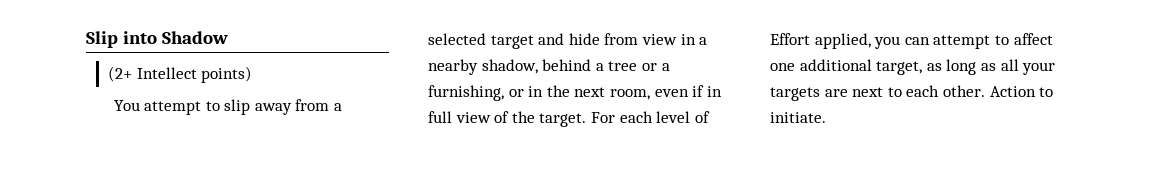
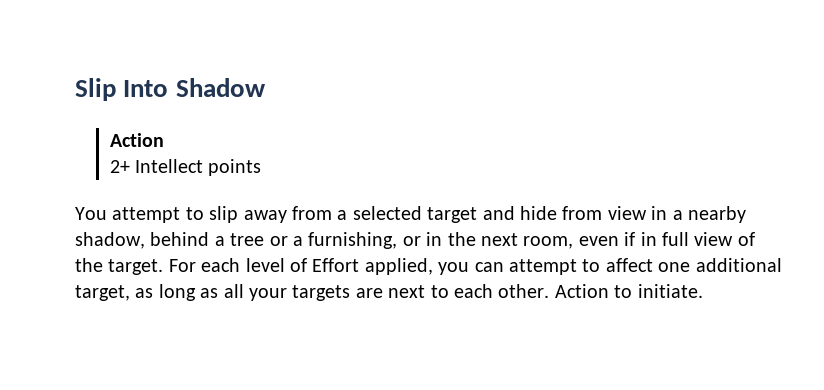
- Slip into Shadow
- (2+ Intellect points)
+ Slip Into Shadow
+ Action
+ 2+ Intellect points

